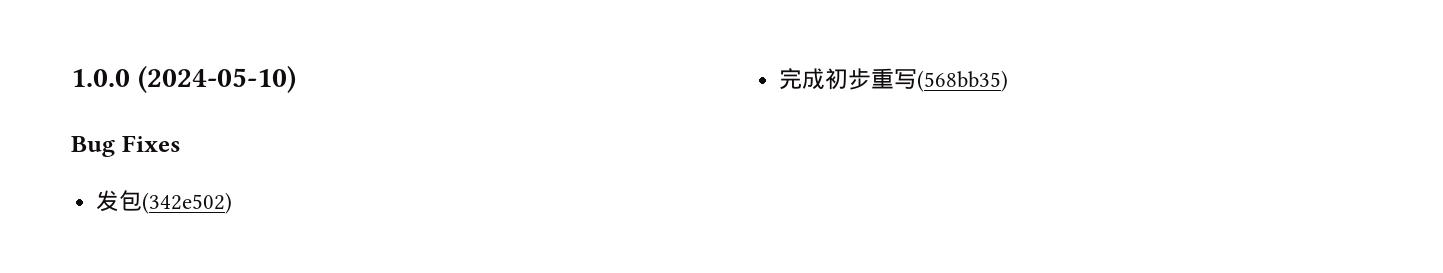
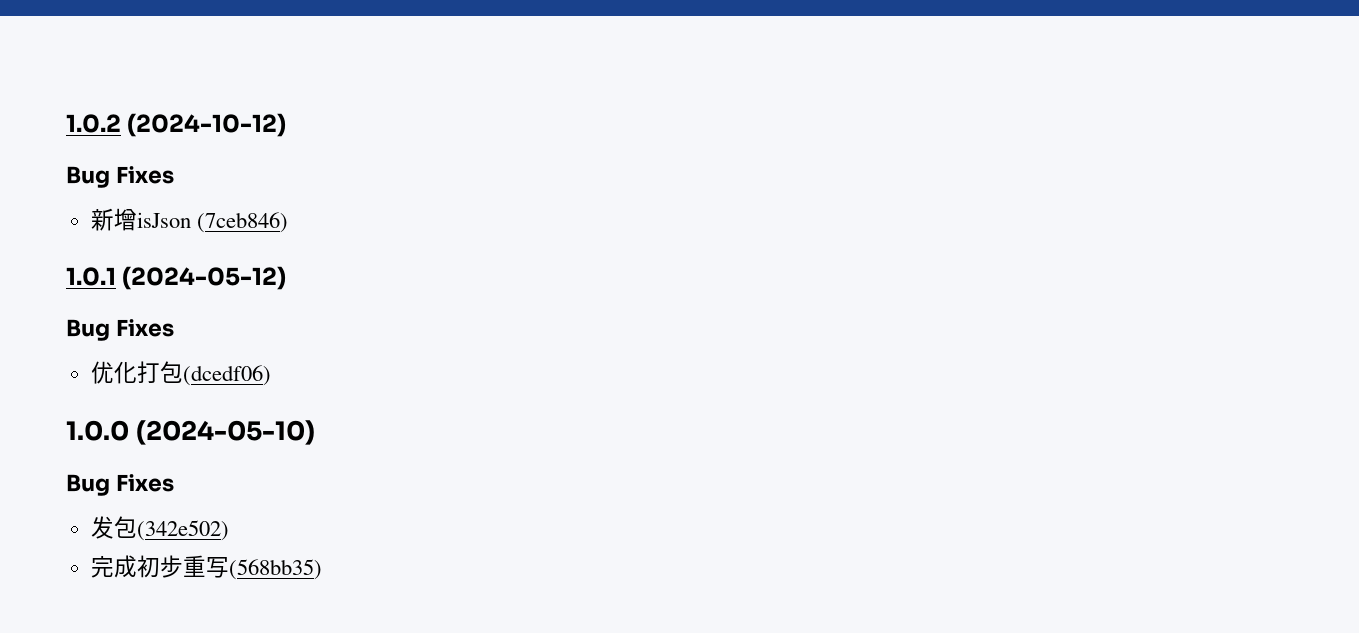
+ 1.0.2 (2024-10-12)
+ Bug Fixes
+ 新增isJson (7ceb846)
+ 1.0.1 (2024-05-12)
+ Bug Fixes
+ 优化打包(dcedf06)

